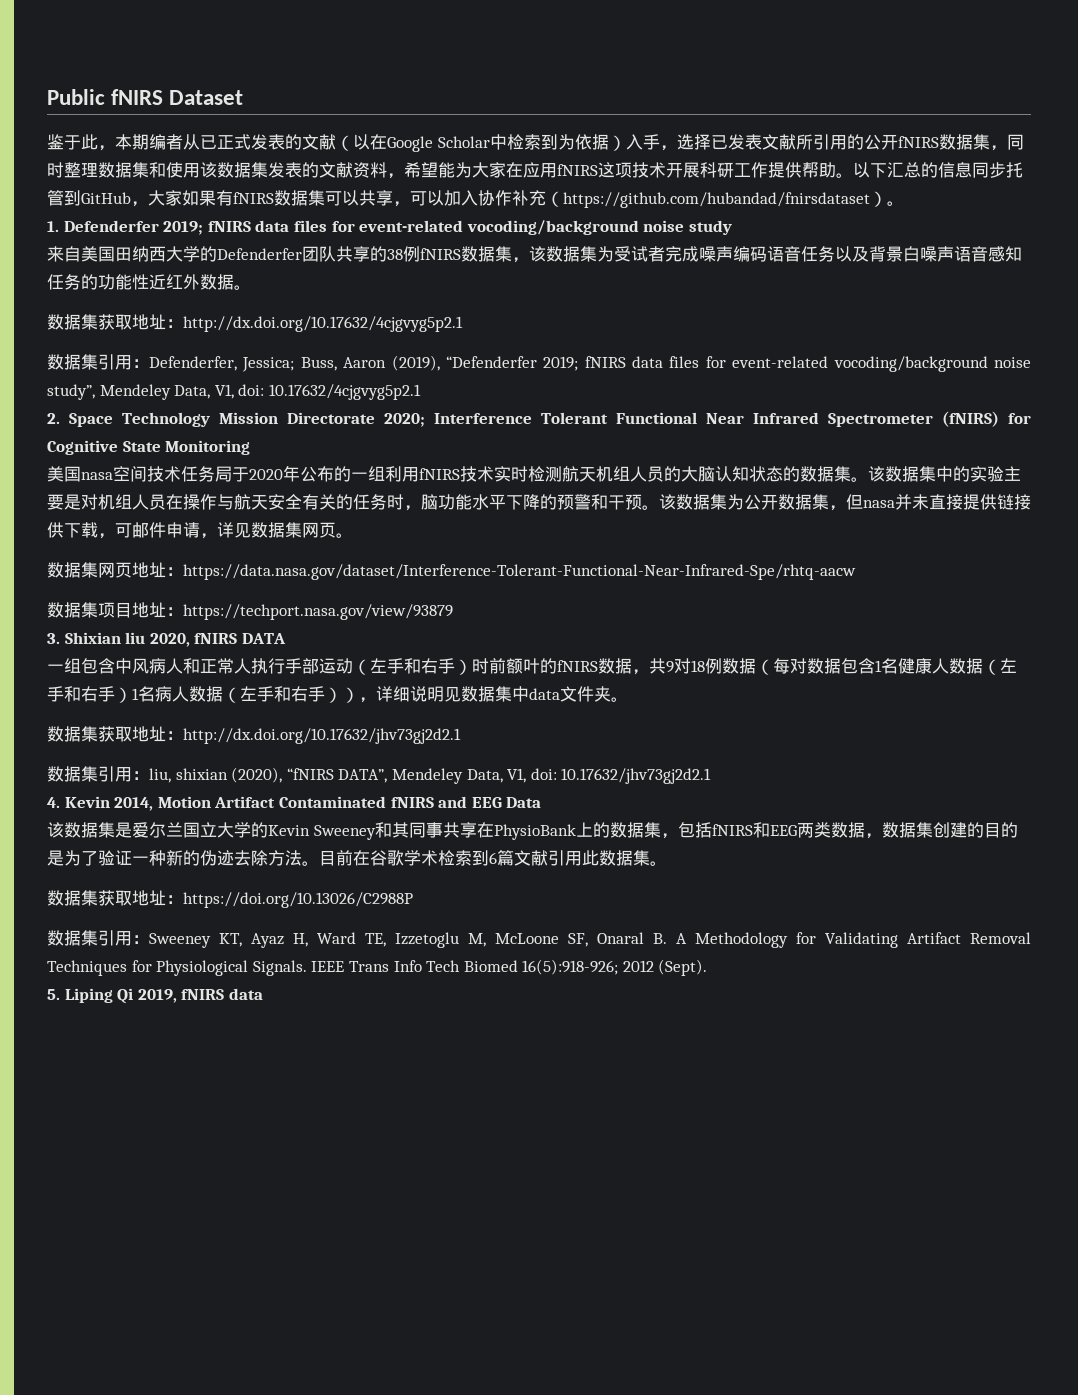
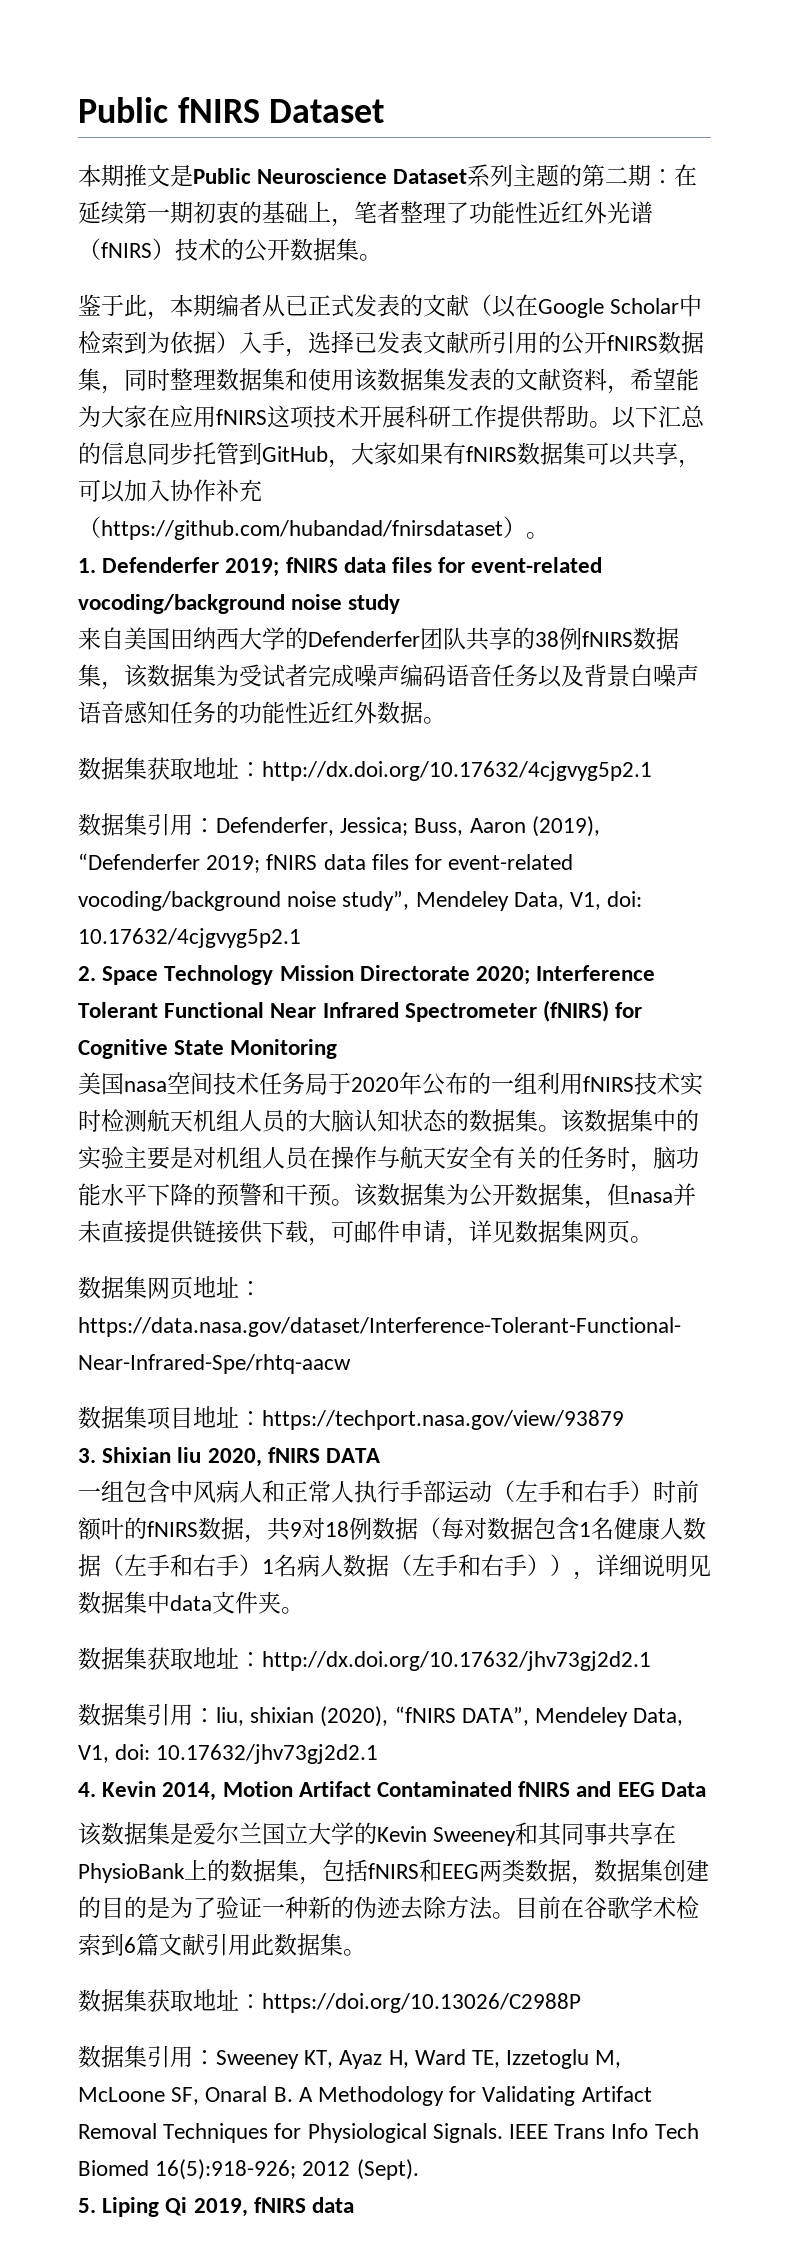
+ 本期推文是Public Neuroscience Dataset系列主题的第二期：在延续第一期初衷的基础上，笔者整理了功能性近红外光谱（fNIRS）技术的公开数据集。

